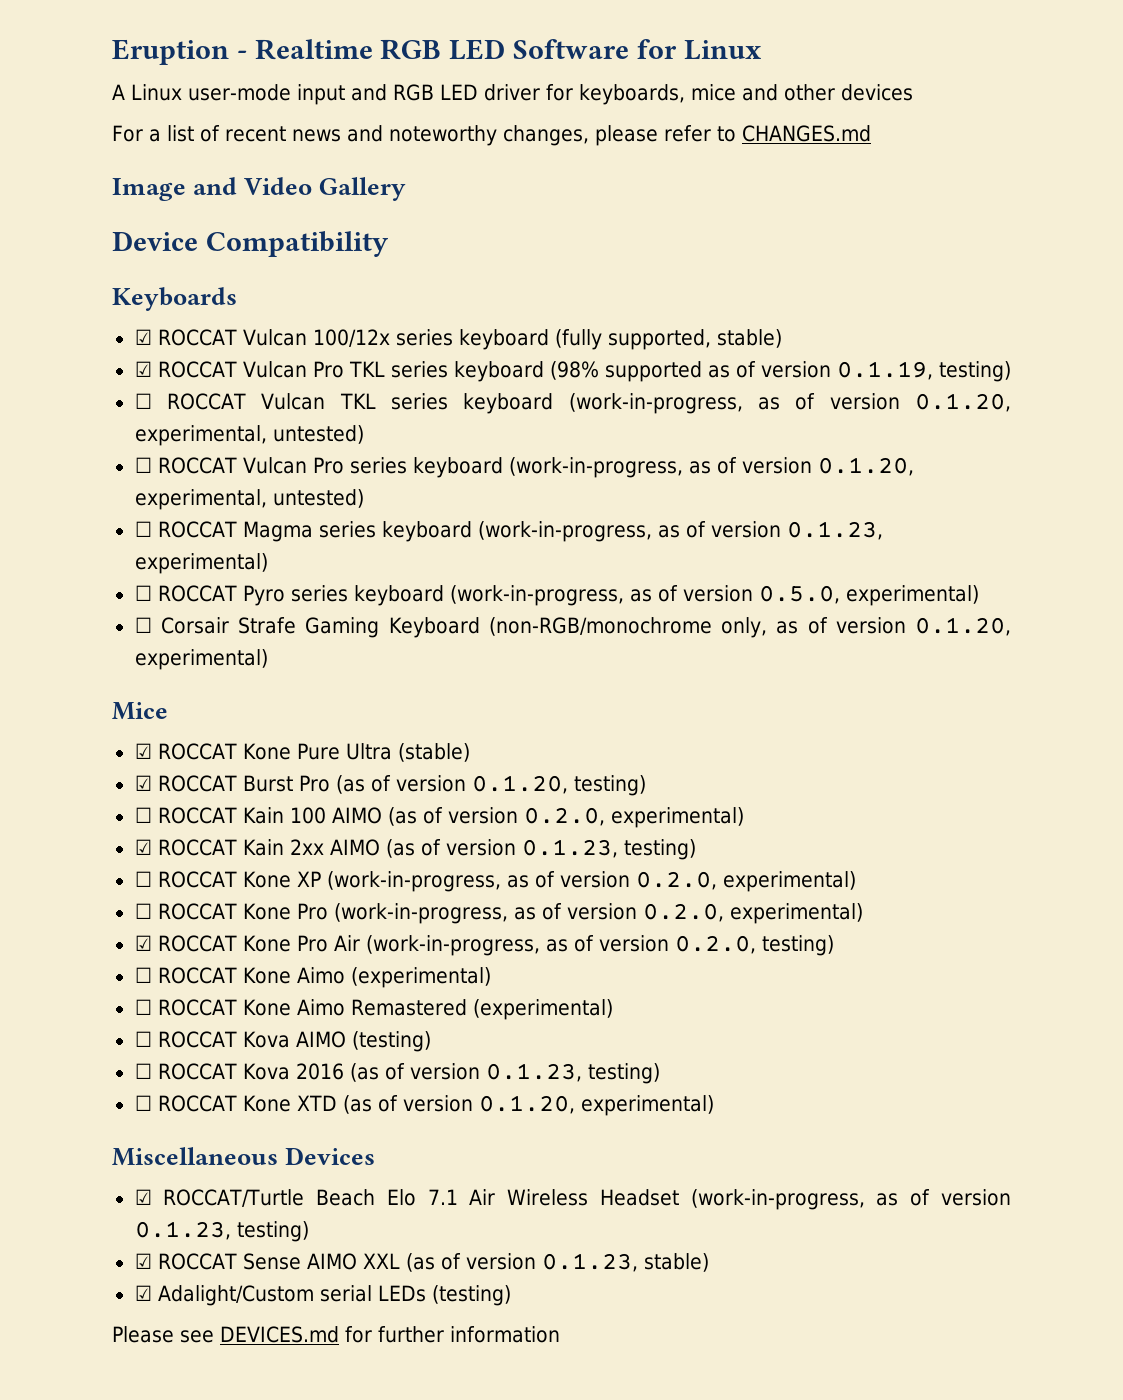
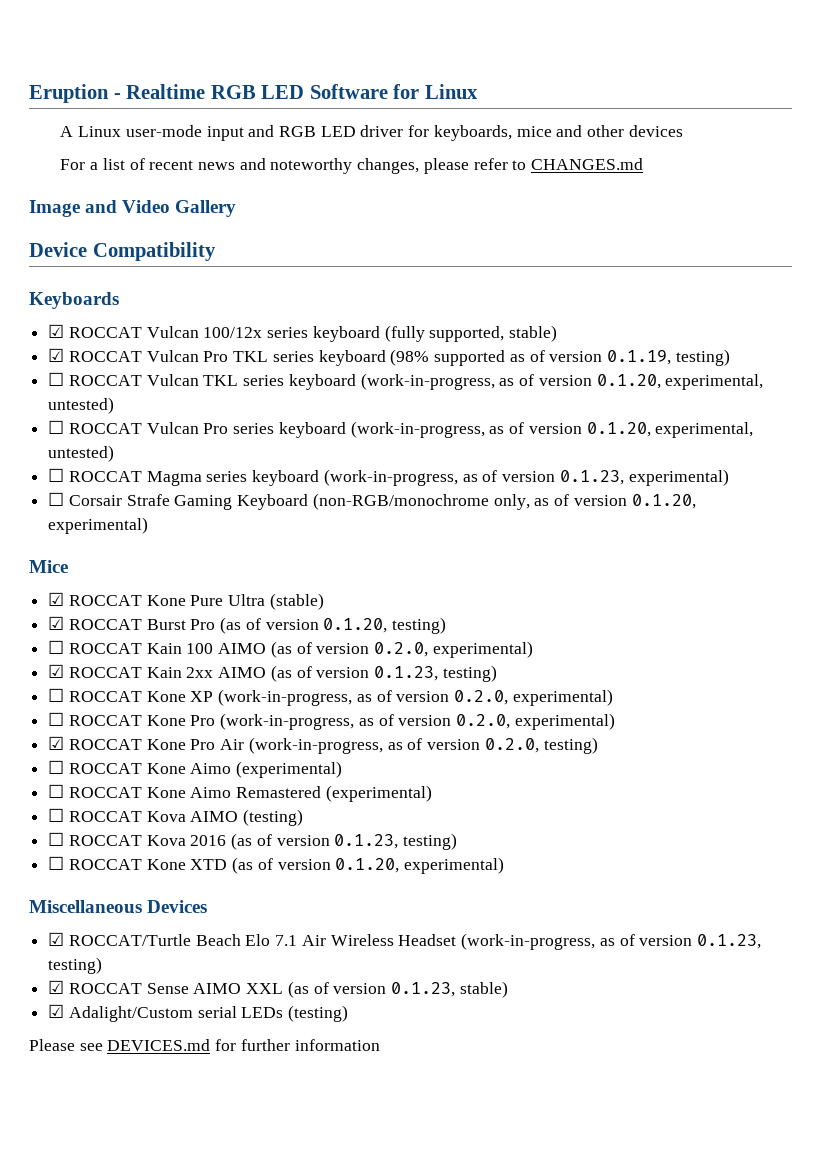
- ☐ ROCCAT Pyro series keyboard (work-in-progress, as of version 0.5.0, experimental)

